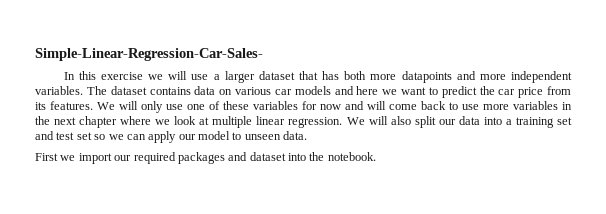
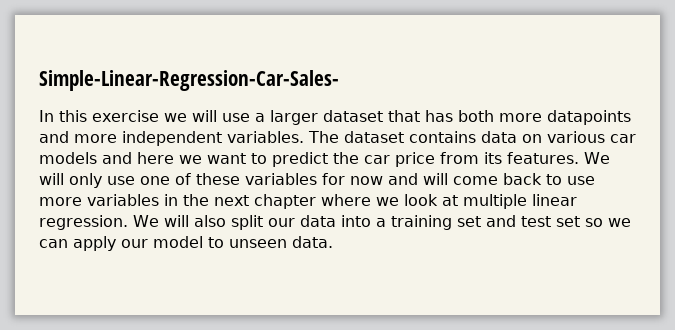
- First we import our required packages and dataset into the notebook.

